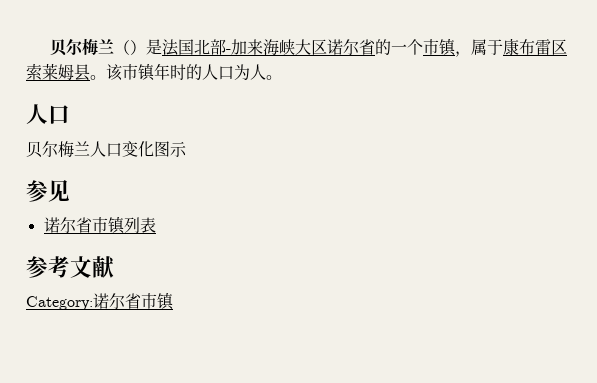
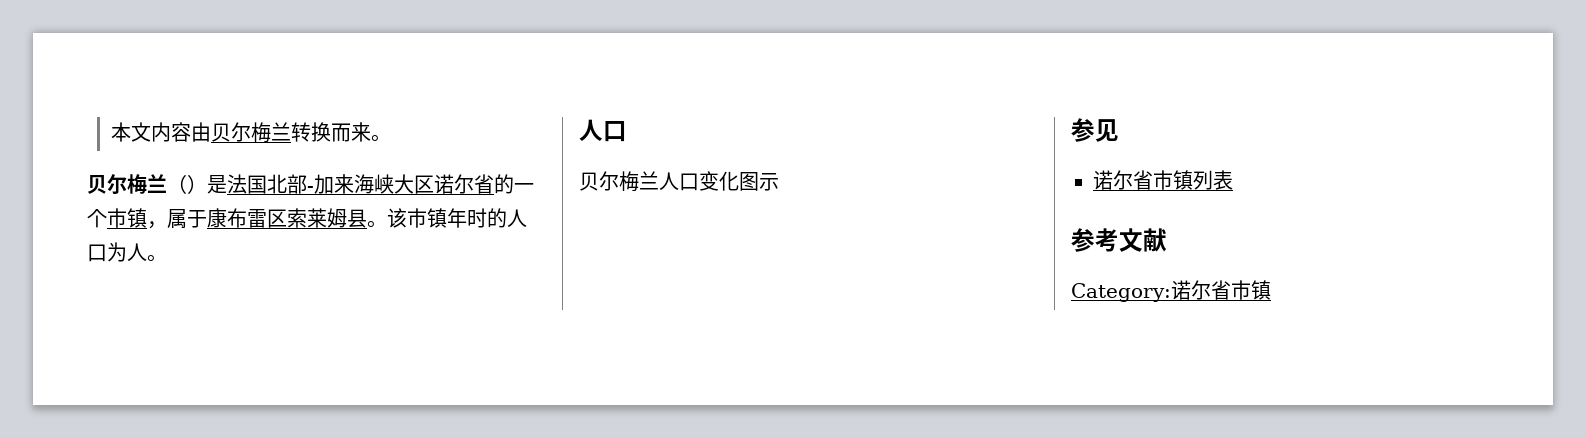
+ 本文内容由贝尔梅兰转换而来。

